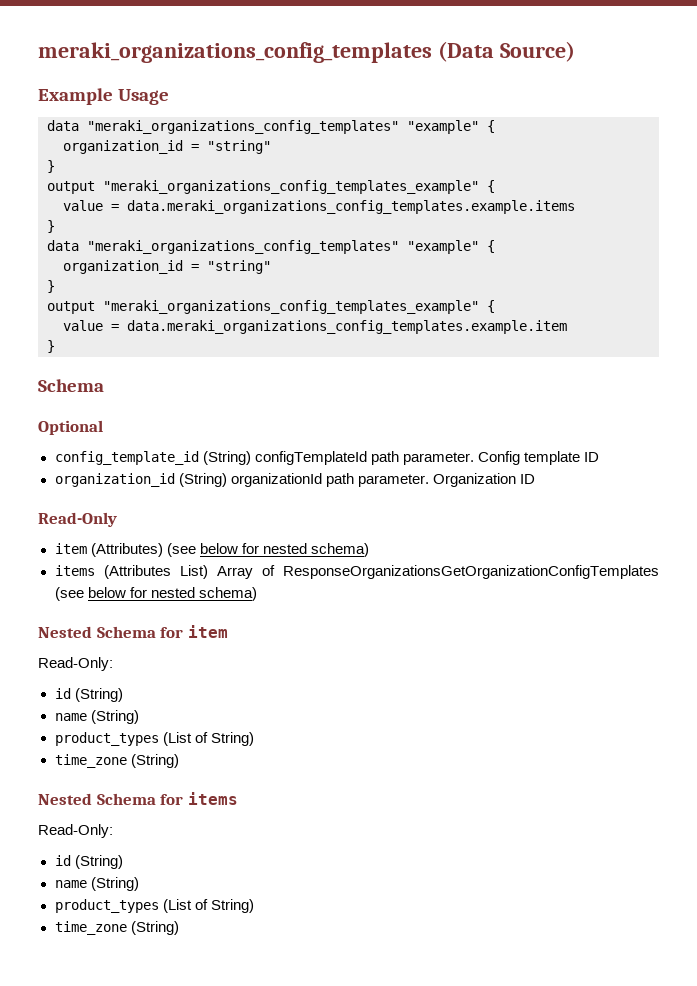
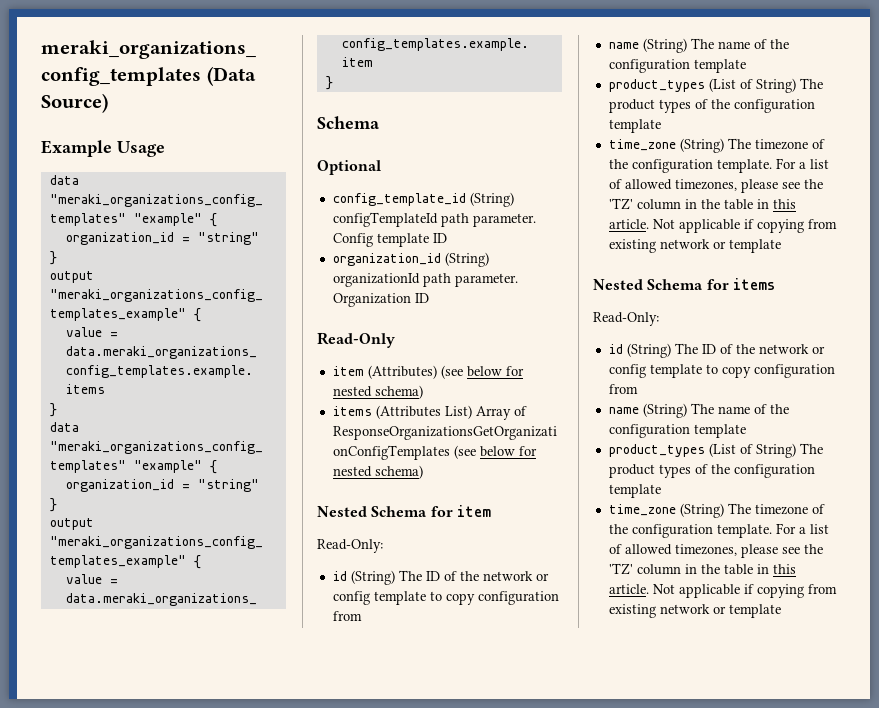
  Nested Schema for item
  Read-Only:
- id (String)
- name (String)
- product_types (List of String)
- time_zone (String)
+ id (String) The ID of the network or config template to copy configuration from
+ name (String) The name of the configuration template
+ product_types (List of String) The product types of the configuration template
+ time_zone (String) The timezone of the configuration template. For a list of allowed timezones, please see the 'TZ' column in the table in this article. Not applicable if copying from existing network or template
  Nested Schema for items
  Read-Only:
- id (String)
- name (String)
- product_types (List of String)
- time_zone (String)
+ id (String) The ID of the network or config template to copy configuration from
+ name (String) The name of the configuration template
+ product_types (List of String) The product types of the configuration template
+ time_zone (String) The timezone of the configuration template. For a list of allowed timezones, please see the 'TZ' column in the table in this article. Not applicable if copying from existing network or template

